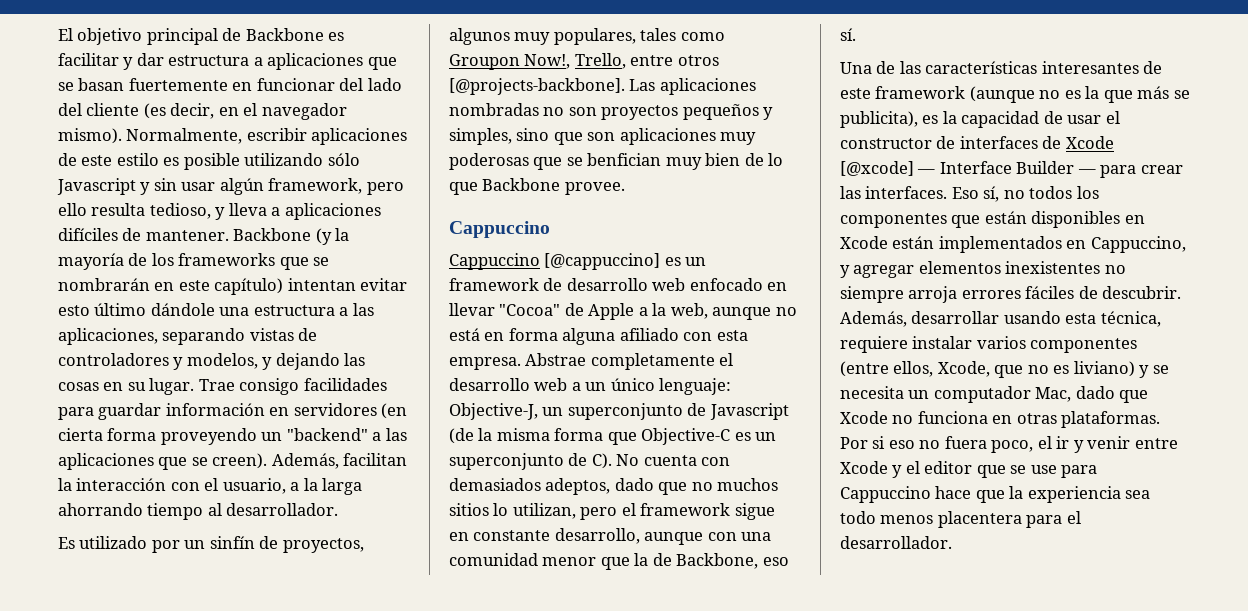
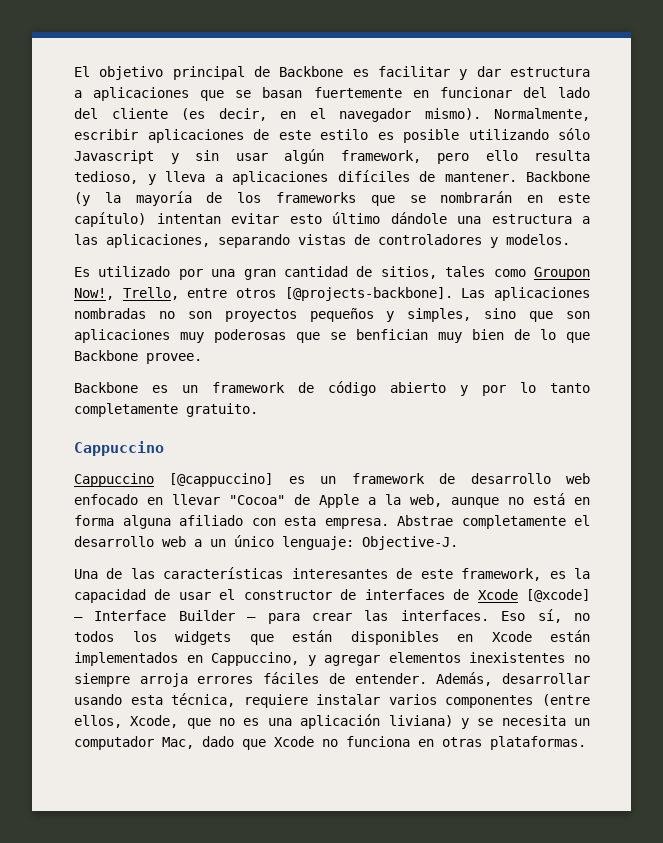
- Backbone (y la mayoría de los frameworks que se nombrarán en este capítulo) intentan evitar esto último dándole una estructura a las aplicaciones, separando vistas de controladores y modelos, y dejando las cosas en su lugar. Trae consigo facilidades para guardar información en servidores (en cierta forma proveyendo un "backend" a las aplicaciones que se creen). Además, facilitan la interacción con el usuario, a la larga ahorrando tiempo al desarrollador.
- Es utilizado por un sinfín de proyectos, algunos muy populares, tales como Groupon Now!, Trello, entre otros [@projects-backbone].
+ Backbone (y la mayoría de los frameworks que se nombrarán en este capítulo) intentan evitar esto último dándole una estructura a las aplicaciones, separando vistas de controladores y modelos.
+ Es utilizado por una gran cantidad de sitios, tales como Groupon Now!, Trello, entre otros [@projects-backbone].
+ Backbone es un framework de código abierto y por lo tanto completamente gratuito.
- Abstrae completamente el desarrollo web a un único lenguaje: Objective-J, un superconjunto de Javascript (de la misma forma que Objective-C es un superconjunto de C). No cuenta con demasiados adeptos, dado que no muchos sitios lo utilizan, pero el framework sigue en constante desarrollo, aunque con una comunidad menor que la de Backbone, eso sí.
+ Abstrae completamente el desarrollo web a un único lenguaje: Objective-J.
- Una de las características interesantes de este framework (aunque no es la que más se publicita), es la capacidad de usar el constructor de interfaces de Xcode [@xcode] — Interface Builder — para crear las interfaces.
+ Una de las características interesantes de este framework, es la capacidad de usar el constructor de interfaces de Xcode [@xcode] — Interface Builder — para crear las interfaces.
- Eso sí, no todos los componentes que están disponibles en Xcode están implementados en Cappuccino, y agregar elementos inexistentes no siempre arroja errores fáciles de descubrir.
+ Eso sí, no todos los widgets que están disponibles en Xcode están implementados en Cappuccino, y agregar elementos inexistentes no siempre arroja errores fáciles de entender.
- Además, desarrollar usando esta técnica, requiere instalar varios componentes (entre ellos, Xcode, que no es liviano) y se necesita un computador Mac, dado que Xcode no funciona en otras plataformas. Por si eso no fuera poco, el ir y venir entre Xcode y el editor que se use para Cappuccino hace que la experiencia sea todo menos placentera para el desarrollador.
+ Además, desarrollar usando esta técnica, requiere instalar varios componentes (entre ellos, Xcode, que no es una aplicación liviana) y se necesita un computador Mac, dado que Xcode no funciona en otras plataformas.

